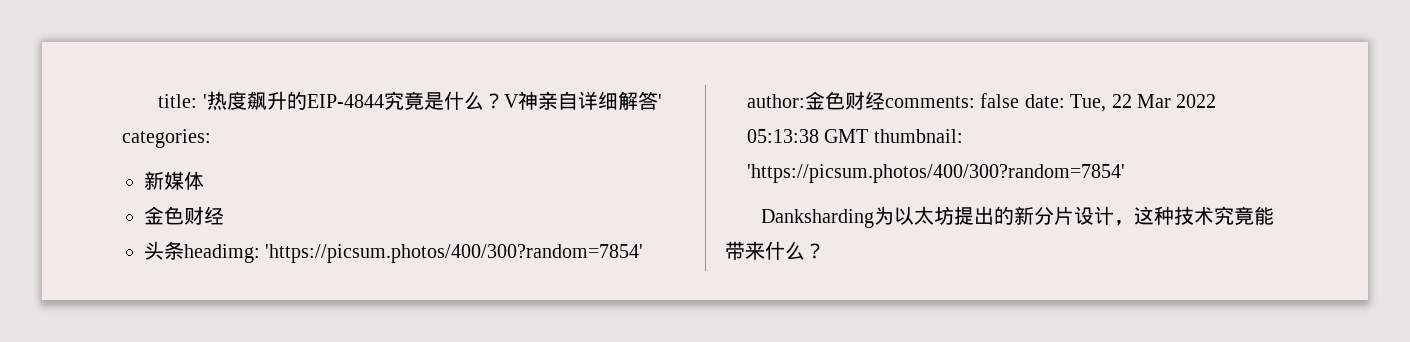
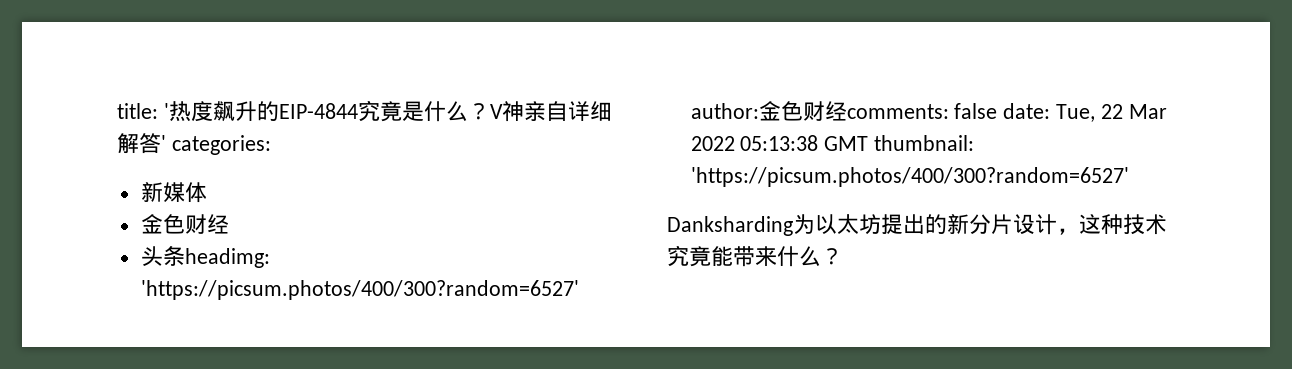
- 头条headimg: 'https://picsum.photos/400/300?random=7854' author:金色财经comments: false date: Tue, 22 Mar 2022 05:13:38 GMT thumbnail: 'https://picsum.photos/400/300?random=7854'
+ 头条headimg: 'https://picsum.photos/400/300?random=6527' author:金色财经comments: false date: Tue, 22 Mar 2022 05:13:38 GMT thumbnail: 'https://picsum.photos/400/300?random=6527'

